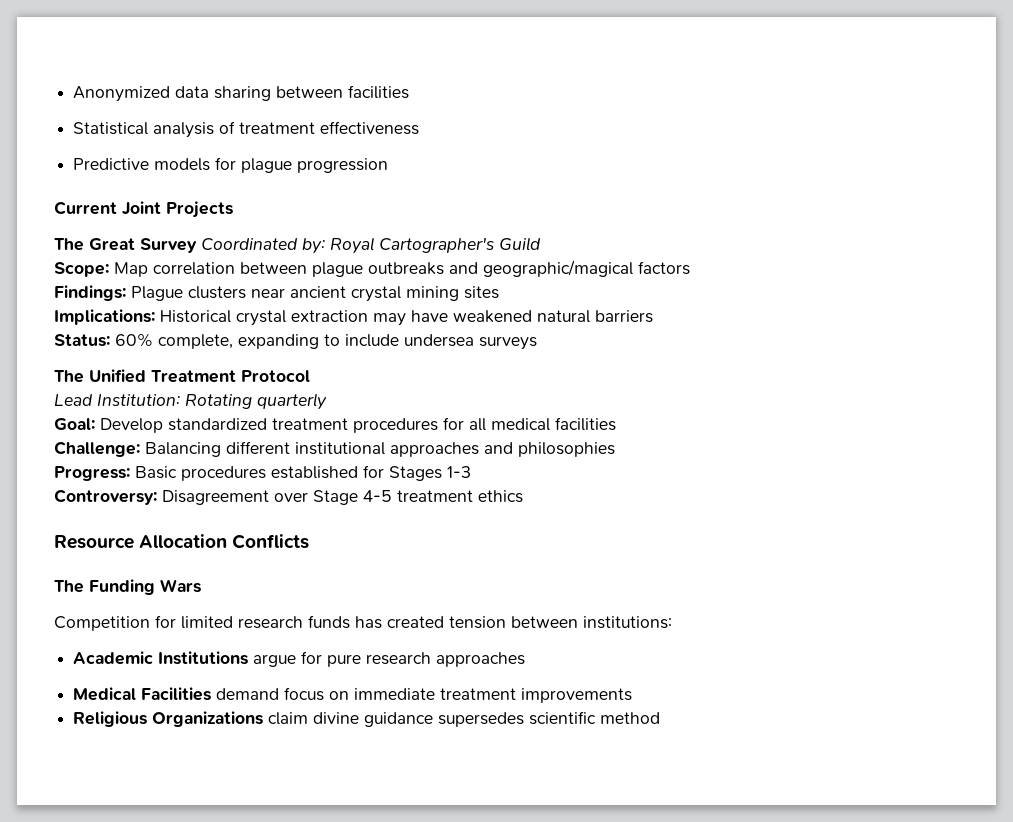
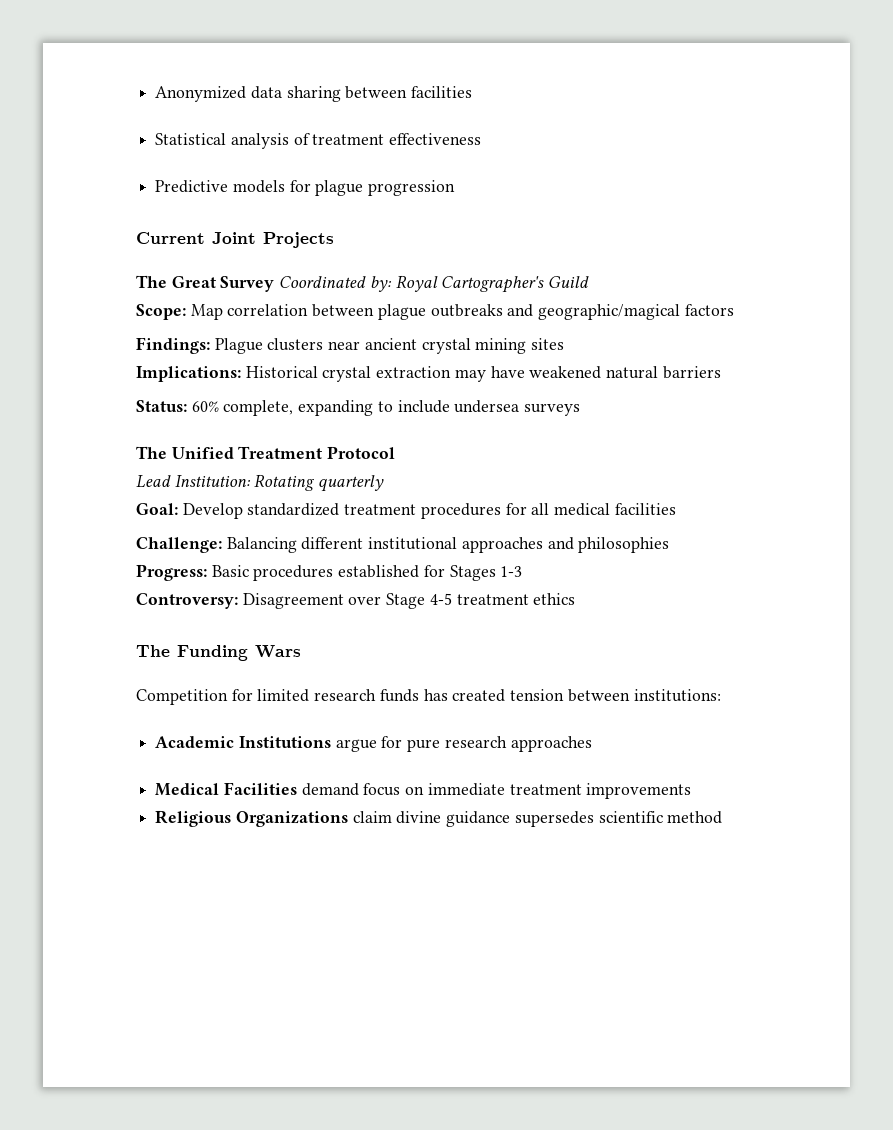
- Resource Allocation Conflicts

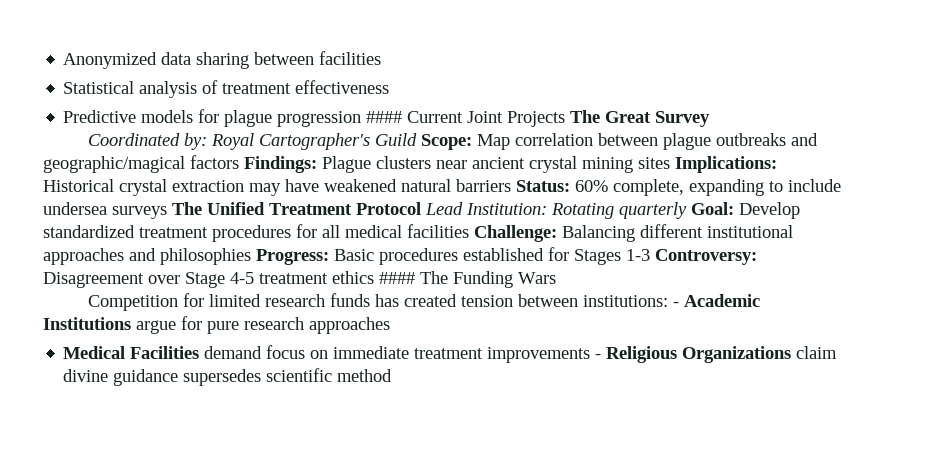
- Predictive models for plague progression
- Current Joint Projects
- The Great Survey Coordinated by:
+ Predictive models for plague progression #### Current Joint Projects The Great Survey
+ Coordinated by:
- Royal Cartographer's Guild
- Scope:
+ Royal Cartographer's Guild Scope:
- Map correlation between plague outbreaks and geographic/magical factors
- Findings:
+ Map correlation between plague outbreaks and geographic/magical factors Findings:
- Plague clusters near ancient crystal mining sites
- Implications:
+ Plague clusters near ancient crystal mining sites Implications:
- Historical crystal extraction may have weakened natural barriers
- Status:
+ Historical crystal extraction may have weakened natural barriers Status:
- 60% complete, expanding to include undersea surveys
- The Unified Treatment Protocol
- Lead Institution:
+ 60% complete, expanding to include undersea surveys The Unified Treatment Protocol Lead Institution:
- Rotating quarterly
- Goal:
+ Rotating quarterly Goal:
- Develop standardized treatment procedures for all medical facilities
- Challenge:
+ Develop standardized treatment procedures for all medical facilities Challenge:
- Balancing different institutional approaches and philosophies
- Progress:
+ Balancing different institutional approaches and philosophies Progress:
- Basic procedures established for Stages 1-3
- Controversy:
+ Basic procedures established for Stages 1-3 Controversy:
- Disagreement over Stage 4-5 treatment ethics
- The Funding Wars
+ Disagreement over Stage 4-5 treatment ethics #### The Funding Wars
- Competition for limited research funds has created tension between institutions:
- Academic Institutions argue for pure research approaches
+ Competition for limited research funds has created tension between institutions: - Academic Institutions argue for pure research approaches
- Medical Facilities demand focus on immediate treatment improvements
- Religious Organizations claim divine guidance supersedes scientific method
+ Medical Facilities demand focus on immediate treatment improvements - Religious Organizations claim divine guidance supersedes scientific method

